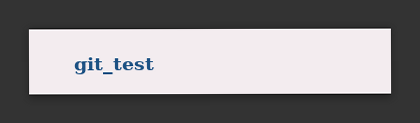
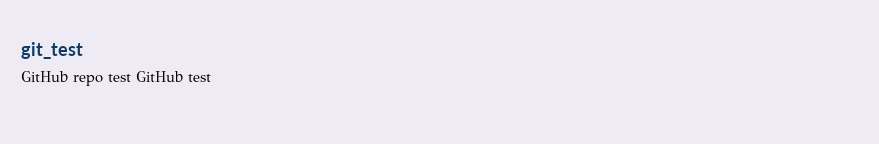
+ GitHub repo test GitHub test

